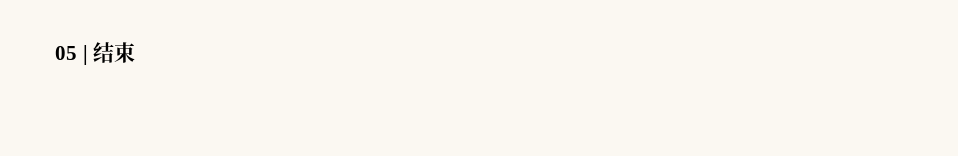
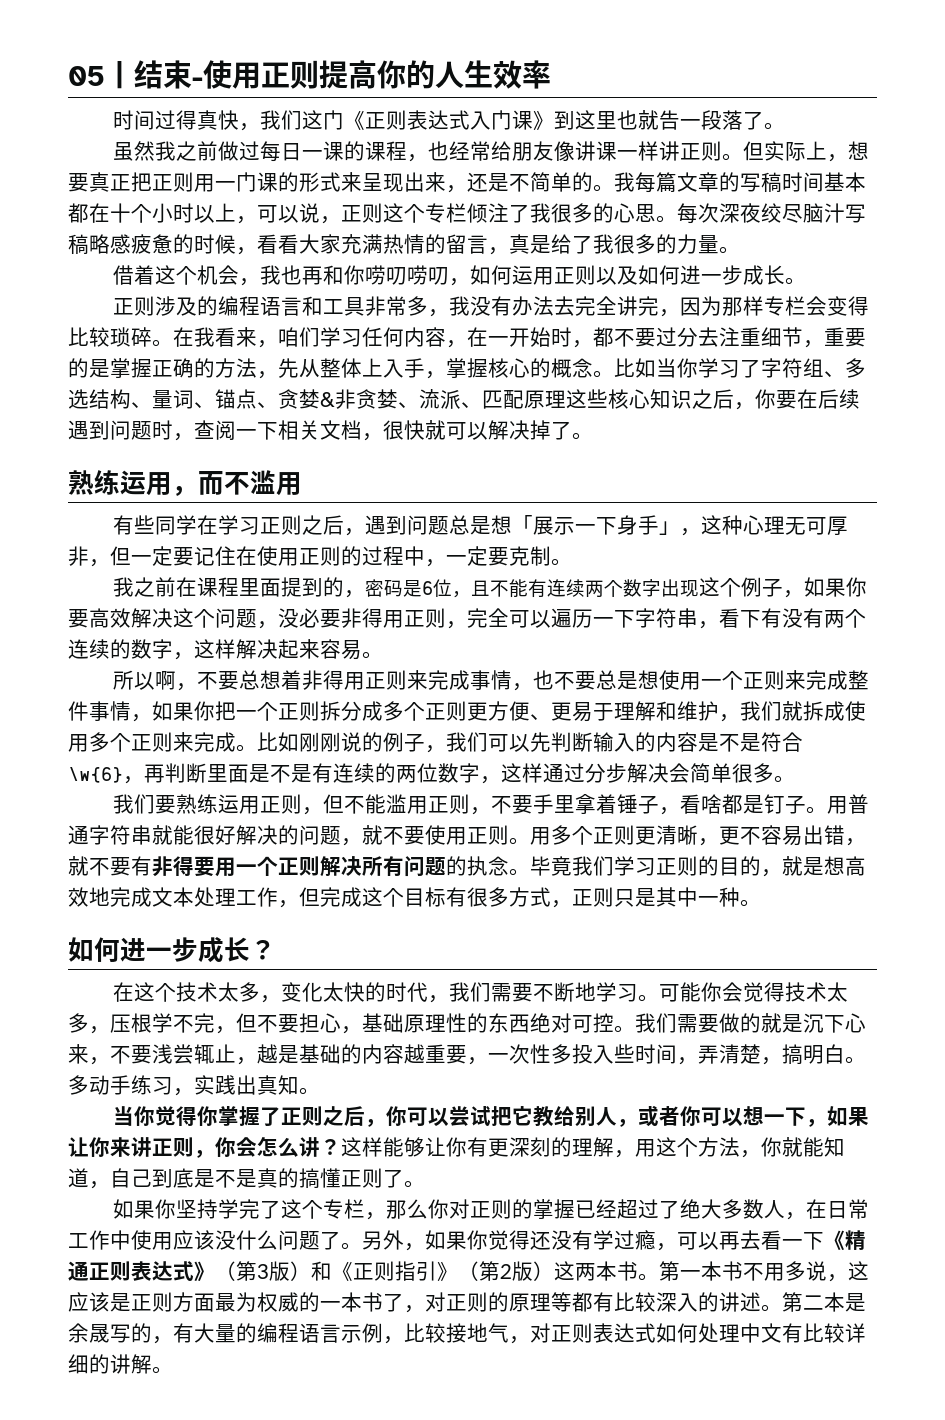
- 05 | 结束
+ 05丨结束-使用正则提高你的人生效率
+ 时间过得真快，我们这门《正则表达式入门课》到这里也就告一段落了。
+ 虽然我之前做过每日一课的课程，也经常给朋友像讲课一样讲正则。但实际上，想要真正把正则用一门课的形式来呈现出来，还是不简单的。我每篇文章的写稿时间基本都在十个小时以上，可以说，正则这个专栏倾注了我很多的心思。每次深夜绞尽脑汁写稿略感疲惫的时候，看看大家充满热情的留言，真是给了我很多的力量。
+ 借着这个机会，我也再和你唠叨唠叨，如何运用正则以及如何进一步成长。
+ 正则涉及的编程语言和工具非常多，我没有办法去完全讲完，因为那样专栏会变得比较琐碎。在我看来，咱们学习任何内容，在一开始时，都不要过分去注重细节，重要的是掌握正确的方法，先从整体上入手，掌握核心的概念。比如当你学习了字符组、多选结构、量词、锚点、贪婪&非贪婪、流派、匹配原理这些核心知识之后，你要在后续遇到问题时，查阅一下相关文档，很快就可以解决掉了。
+ 熟练运用，而不滥用
+ 有些同学在学习正则之后，遇到问题总是想「展示一下身手」，这种心理无可厚非，但一定要记住在使用正则的过程中，一定要克制。
+ 我之前在课程里面提到的，密码是6位，且不能有连续两个数字出现这个例子，如果你要高效解决这个问题，没必要非得用正则，完全可以遍历一下字符串，看下有没有两个连续的数字，这样解决起来容易。
+ 所以啊，不要总想着非得用正则来完成事情，也不要总是想使用一个正则来完成整件事情，如果你把一个正则拆分成多个正则更方便、更易于理解和维护，我们就拆成使用多个正则来完成。比如刚刚说的例子，我们可以先判断输入的内容是不是符合\w{6}，再判断里面是不是有连续的两位数字，这样通过分步解决会简单很多。
+ 我们要熟练运用正则，但不能滥用正则，不要手里拿着锤子，看啥都是钉子。用普通字符串就能很好解决的问题，就不要使用正则。用多个正则更清晰，更不容易出错，就不要有非得要用一个正则解决所有问题的执念。毕竟我们学习正则的目的，就是想高效地完成文本处理工作，但完成这个目标有很多方式，正则只是其中一种。
+ 如何进一步成长？
+ 在这个技术太多，变化太快的时代，我们需要不断地学习。可能你会觉得技术太多，压根学不完，但不要担心，基础原理性的东西绝对可控。我们需要做的就是沉下心来，不要浅尝辄止，越是基础的内容越重要，一次性多投入些时间，弄清楚，搞明白。多动手练习，实践出真知。
+ 当你觉得你掌握了正则之后，你可以尝试把它教给别人，或者你可以想一下，如果让你来讲正则，你会怎么讲？这样能够让你有更深刻的理解，用这个方法，你就能知道，自己到底是不是真的搞懂正则了。
+ 如果你坚持学完了这个专栏，那么你对正则的掌握已经超过了绝大多数人，在日常工作中使用应该没什么问题了。另外，如果你觉得还没有学过瘾，可以再去看一下《精通正则表达式》（第3版）和《正则指引》（第2版）这两本书。第一本书不用多说，这应该是正则方面最为权威的一本书了，对正则的原理等都有比较深入的讲述。第二本是余晟写的，有大量的编程语言示例，比较接地气，对正则表达式如何处理中文有比较详细的讲解。

